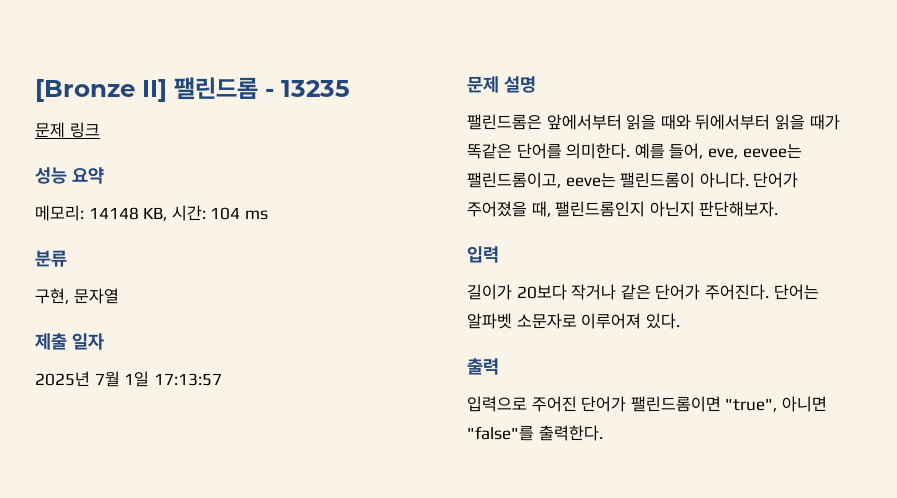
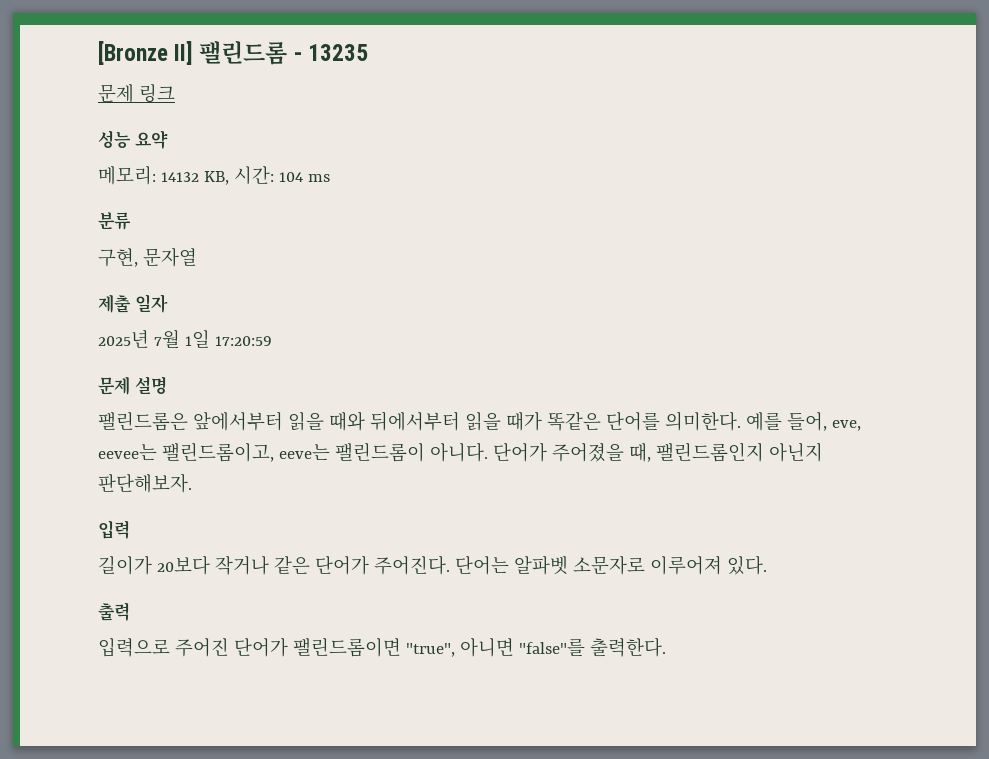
- 메모리: 14148 KB, 시간: 104 ms
+ 메모리: 14132 KB, 시간: 104 ms
- 2025년 7월 1일 17:13:57
+ 2025년 7월 1일 17:20:59

